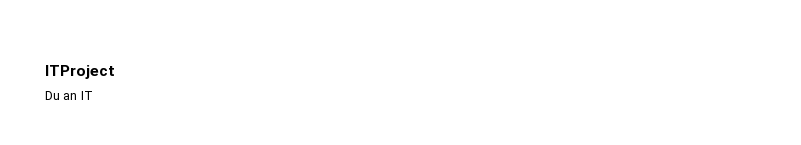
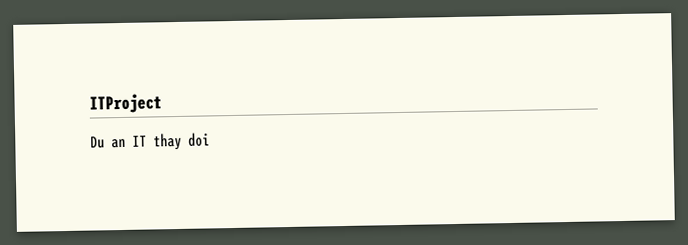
- Du an IT
+ Du an IT thay doi

